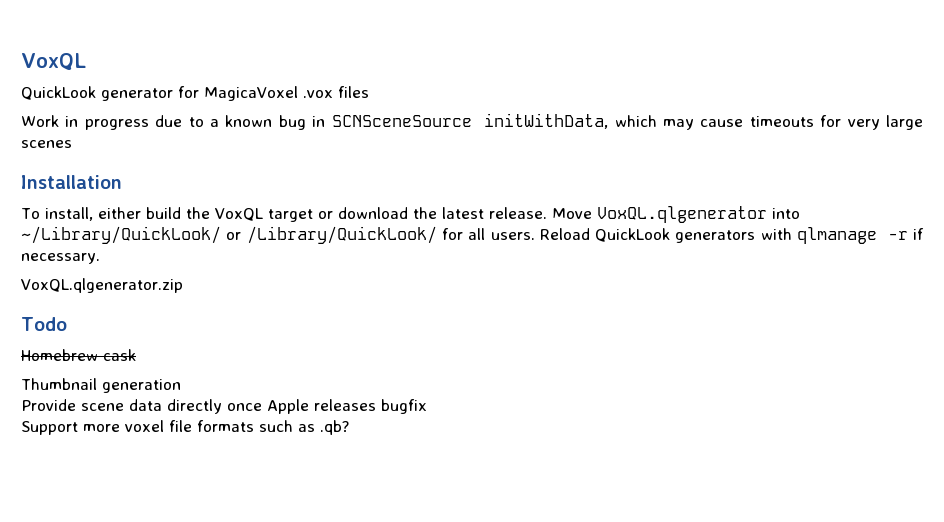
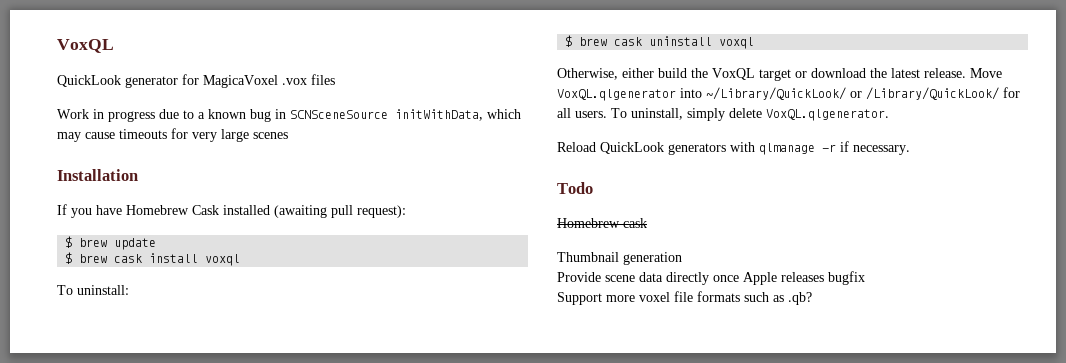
- To install, either build the VoxQL target or download the latest release.
+ If you have Homebrew Cask installed (awaiting pull request):
+ $ brew update
+ $ brew cask install voxql
+ To uninstall:
+ $ brew cask uninstall voxql
+ Otherwise, either build the VoxQL target or download the latest release.
- Move VoxQL.qlgenerator into ~/Library/QuickLook/ or /Library/QuickLook/ for all users. Reload QuickLook generators with qlmanage -r if necessary.
+ Move VoxQL.qlgenerator into ~/Library/QuickLook/ or /Library/QuickLook/ for all users. To uninstall, simply delete VoxQL.qlgenerator.
+ Reload QuickLook generators with qlmanage -r if necessary.
- VoxQL.qlgenerator.zip

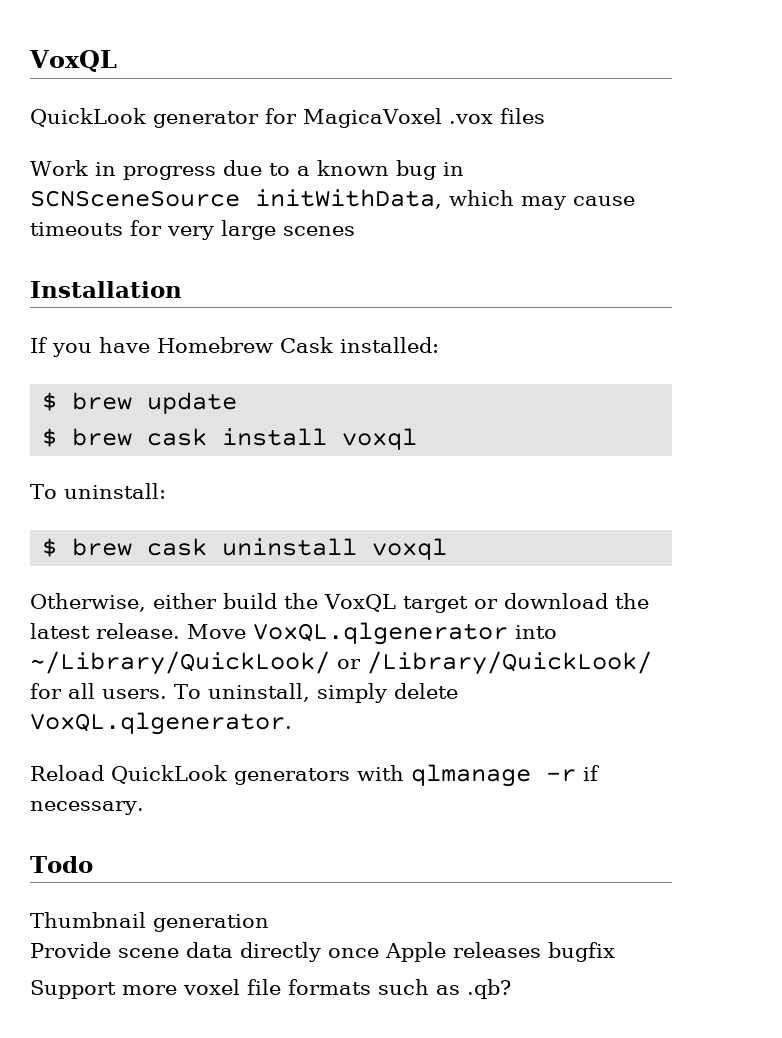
- If you have Homebrew Cask installed (awaiting pull request):
+ If you have Homebrew Cask installed:
- Homebrew cask

